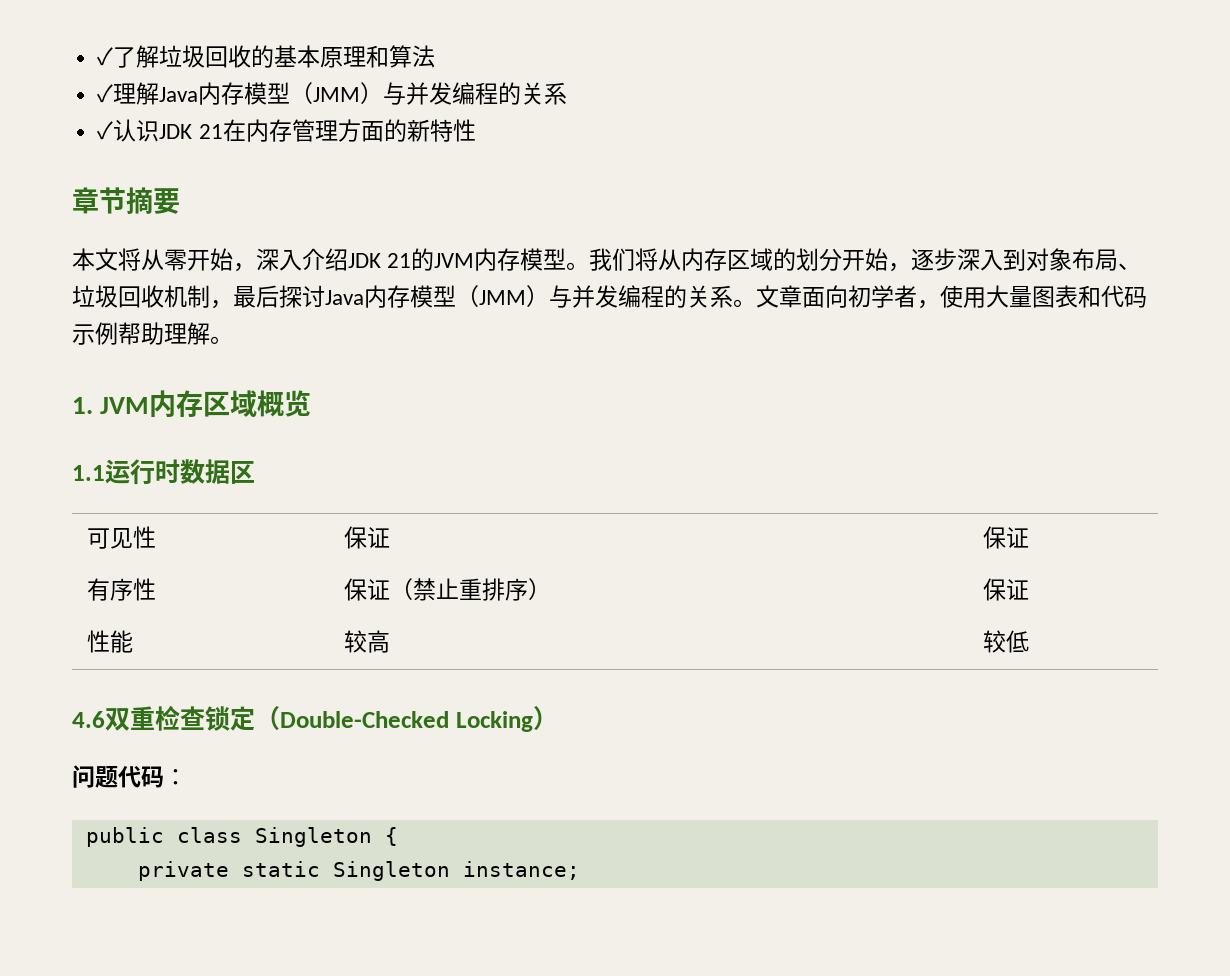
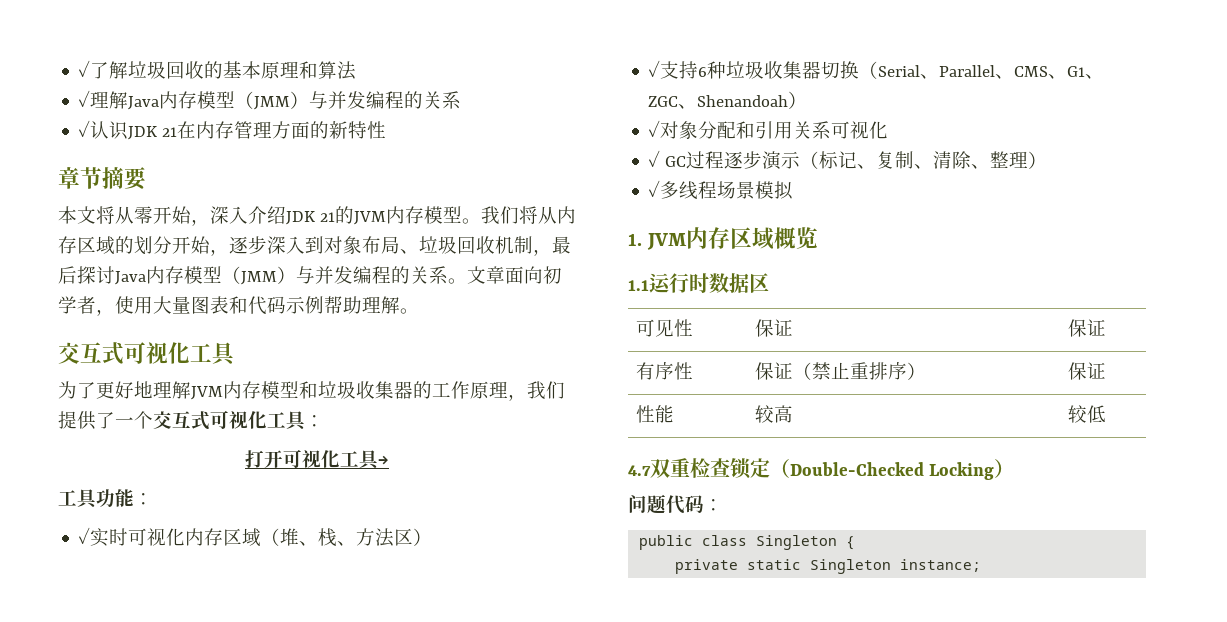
  文章面向初学者，使用大量图表和代码示例帮助理解。
+ 交互式可视化工具
+ 为了更好地理解JVM内存模型和垃圾收集器的工作原理，我们提供了一个交互式可视化工具：
+ 打开可视化工具→
+ 工具功能：
+ ✓实时可视化内存区域（堆、栈、方法区）
+ ✓支持6种垃圾收集器切换（Serial、Parallel、CMS、G1、ZGC、Shenandoah）
+ ✓对象分配和引用关系可视化
+ ✓ GC过程逐步演示（标记、复制、清除、整理）
+ ✓多线程场景模拟
- 4.6双重检查锁定（Double-Checked Locking）
+ 4.7双重检查锁定（Double-Checked Locking）

